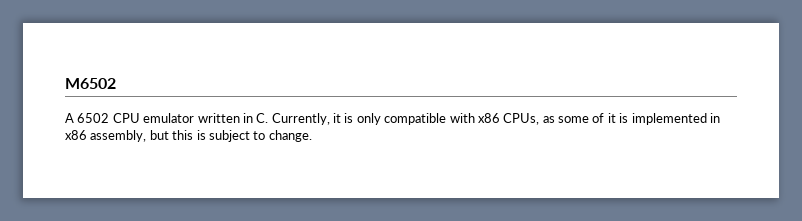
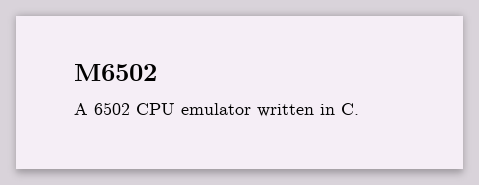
- A 6502 CPU emulator written in C. Currently, it is only compatible with x86 CPUs, as some of it is implemented in x86 assembly, but this is subject to change.
+ A 6502 CPU emulator written in C.

